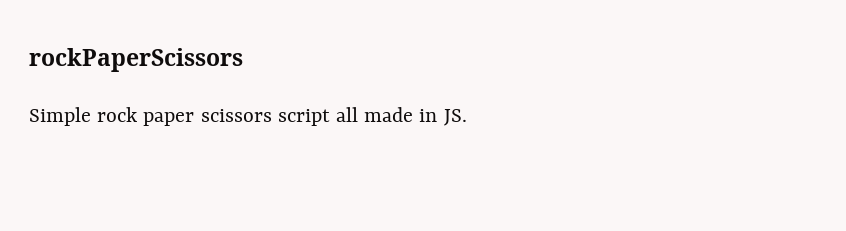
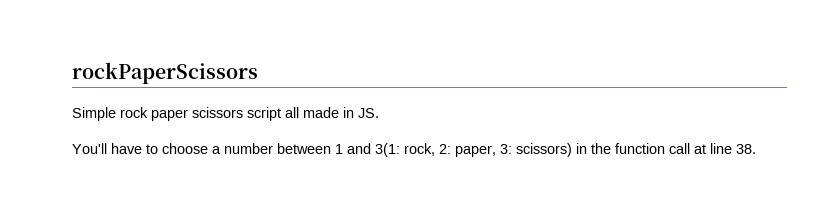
+ You'll have to choose a number between 1 and 3(1: rock, 2: paper, 3: scissors) in the function call at line 38.

